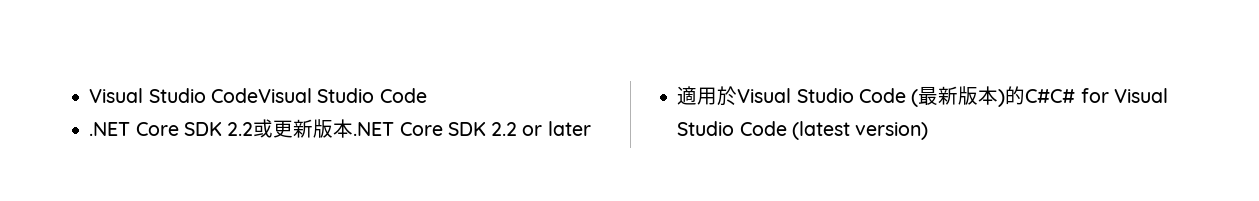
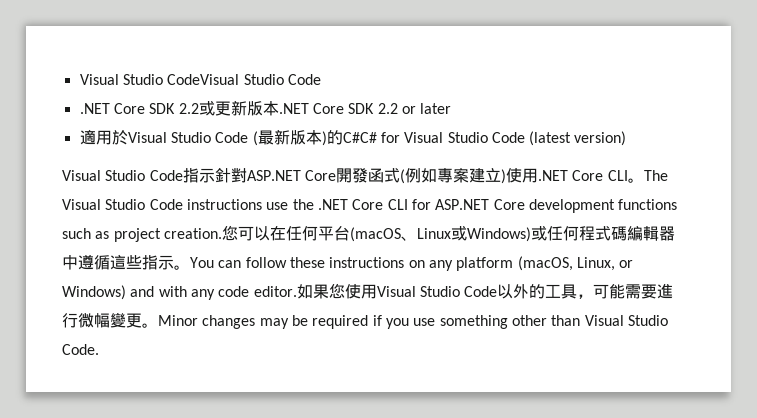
+ Visual Studio Code指示針對ASP.NET Core開發函式(例如專案建立)使用.NET Core CLI。The Visual Studio Code instructions use the .NET Core CLI for ASP.NET Core development functions such as project creation.您可以在任何平台(macOS、Linux或Windows)或任何程式碼編輯器中遵循這些指示。You can follow these instructions on any platform (macOS, Linux, or Windows) and with any code editor.如果您使用Visual Studio Code以外的工具，可能需要進行微幅變更。Minor changes may be required if you use something other than Visual Studio Code.

